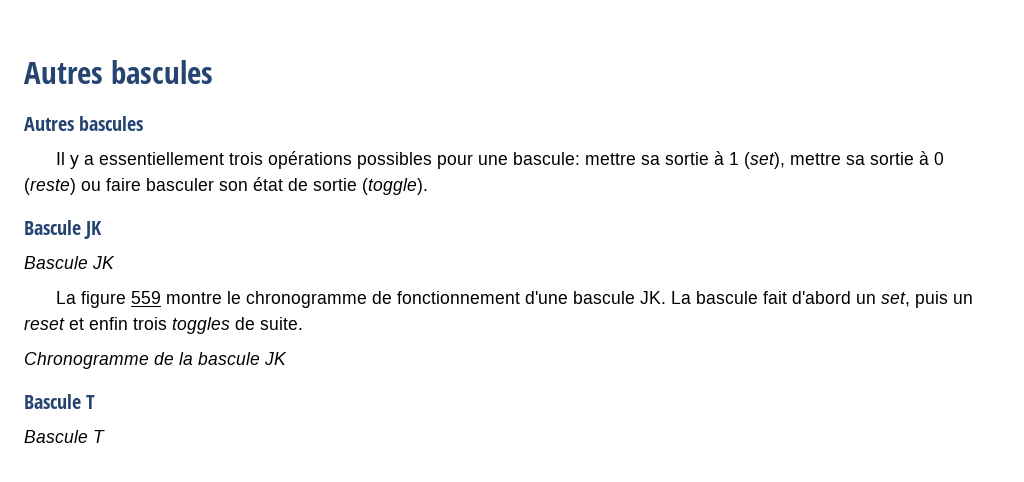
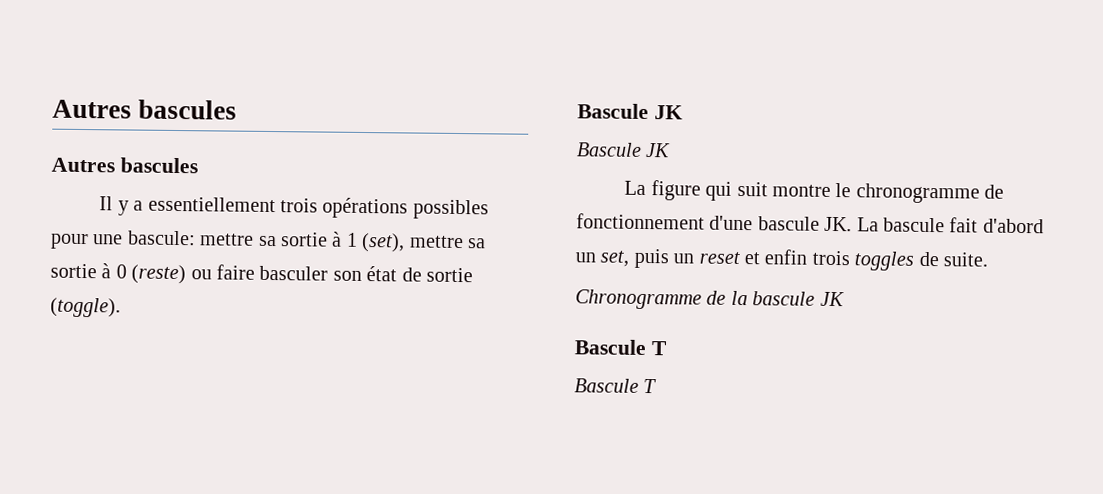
- La figure 559 montre le chronogramme de fonctionnement d'une bascule JK. La bascule fait d'abord un set, puis un reset et enfin trois toggles de suite.
+ La figure qui suit montre le chronogramme de fonctionnement d'une bascule JK. La bascule fait d'abord un set, puis un reset et enfin trois toggles de suite.

